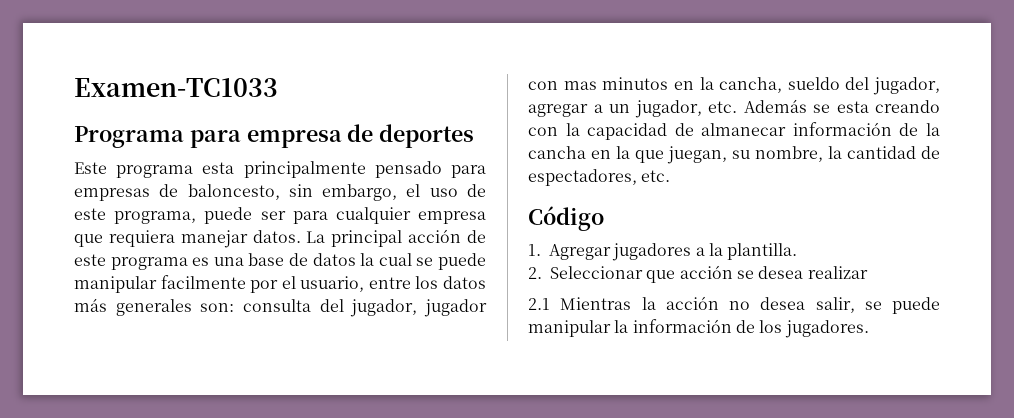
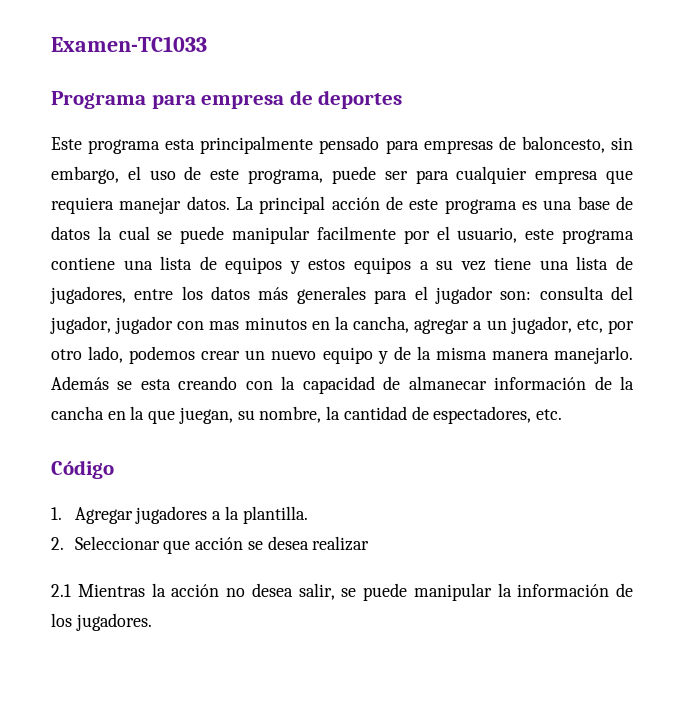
- La principal acción de este programa es una base de datos la cual se puede manipular facilmente por el usuario, entre los datos más generales son:
+ La principal acción de este programa es una base de datos la cual se puede manipular facilmente por el usuario, este programa contiene una lista de equipos y estos equipos a su vez tiene una lista de jugadores, entre los datos más generales para el jugador son:
- consulta del jugador, jugador con mas minutos en la cancha, sueldo del jugador, agregar a un jugador, etc. Además se esta creando con la capacidad de almanecar información de la cancha en la que juegan, su nombre, la cantidad de espectadores, etc.
+ consulta del jugador, jugador con mas minutos en la cancha, agregar a un jugador, etc, por otro lado, podemos crear un nuevo equipo y de la misma manera manejarlo. Además se esta creando con la capacidad de almanecar información de la cancha en la que juegan, su nombre, la cantidad de espectadores, etc.

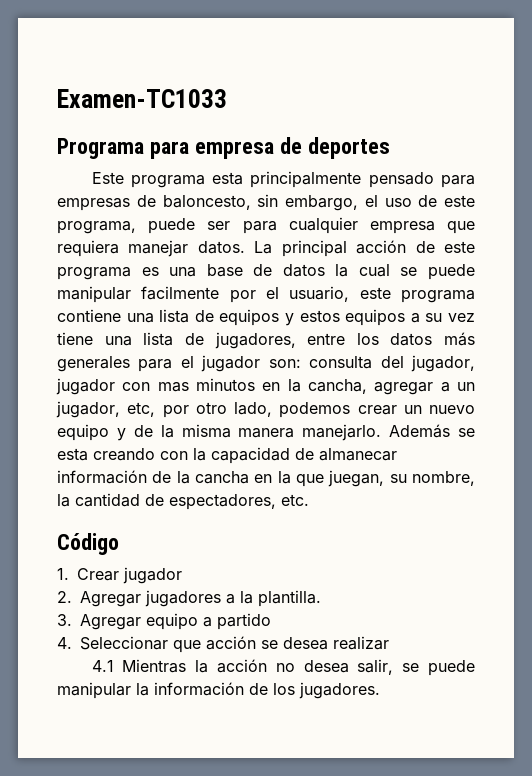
- 1. Agregar jugadores a la plantilla.
+ 1. Crear jugador
+ 2. Agregar jugadores a la plantilla.
- 2. Seleccionar que acción se desea realizar
+ 3. Agregar equipo a partido
+ 4. Seleccionar que acción se desea realizar
- 2.1 Mientras la acción no desea salir, se puede manipular la información de los jugadores.
+ 4.1 Mientras la acción no desea salir, se puede manipular la información de los jugadores.

